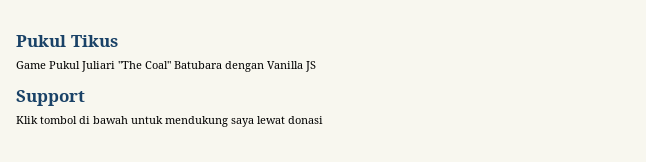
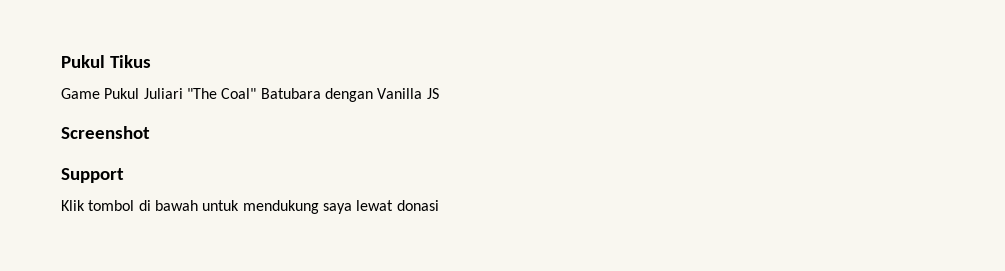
+ Screenshot

